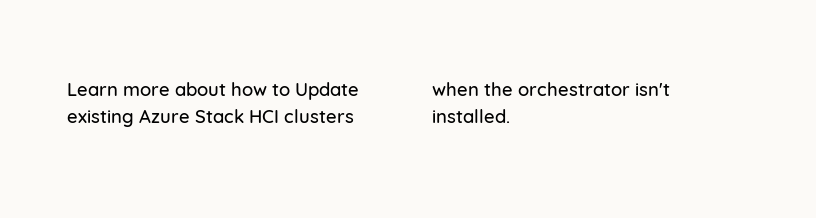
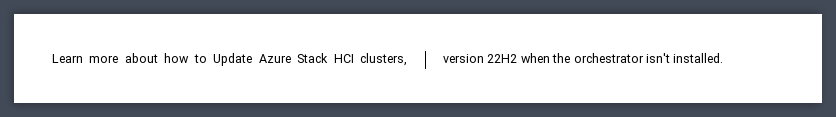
- Learn more about how to Update existing Azure Stack HCI clusters when the orchestrator isn't installed.
+ Learn more about how to Update Azure Stack HCI clusters, version 22H2 when the orchestrator isn't installed.

